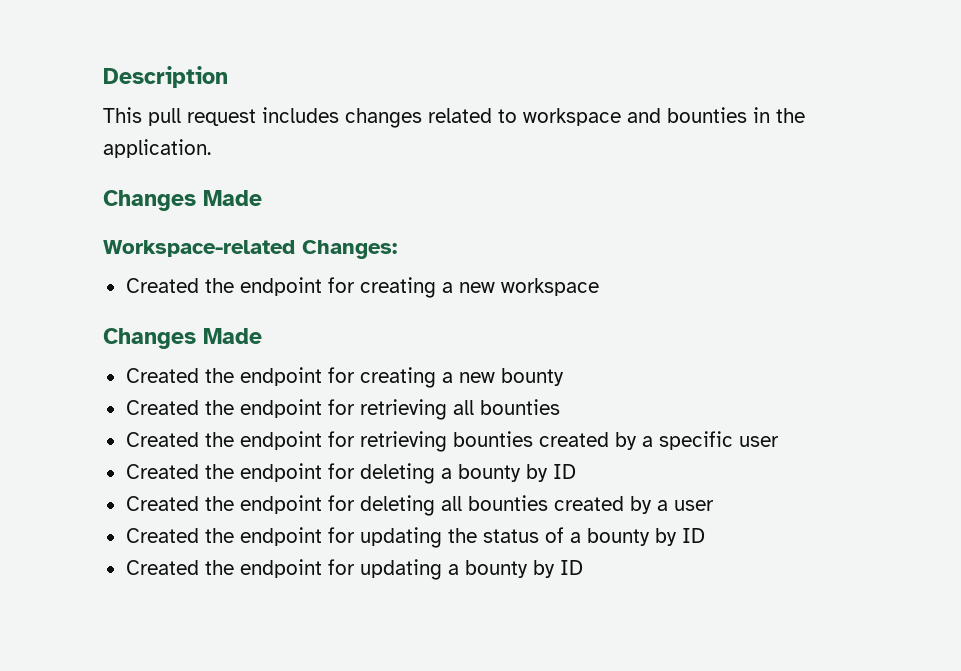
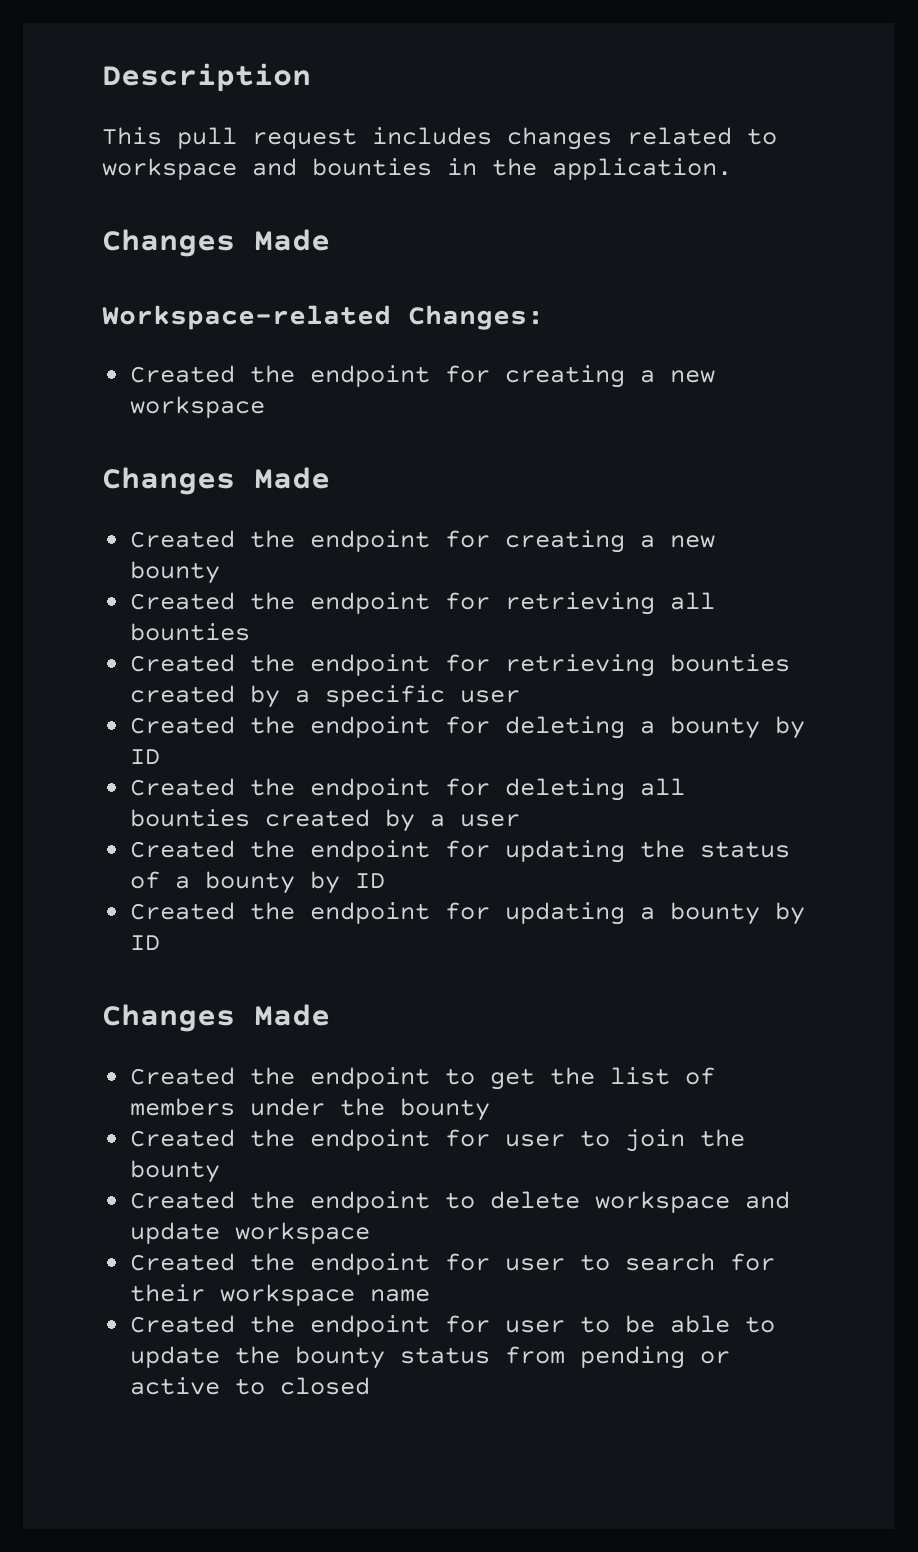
  Created the endpoint for updating a bounty by ID
+ Changes Made
+ Created the endpoint to get the list of members under the bounty
+ Created the endpoint for user to join the bounty
+ Created the endpoint to delete workspace and update workspace
+ Created the endpoint for user to search for their workspace name
+ Created the endpoint for user to be able to update the bounty status from pending or active to closed

